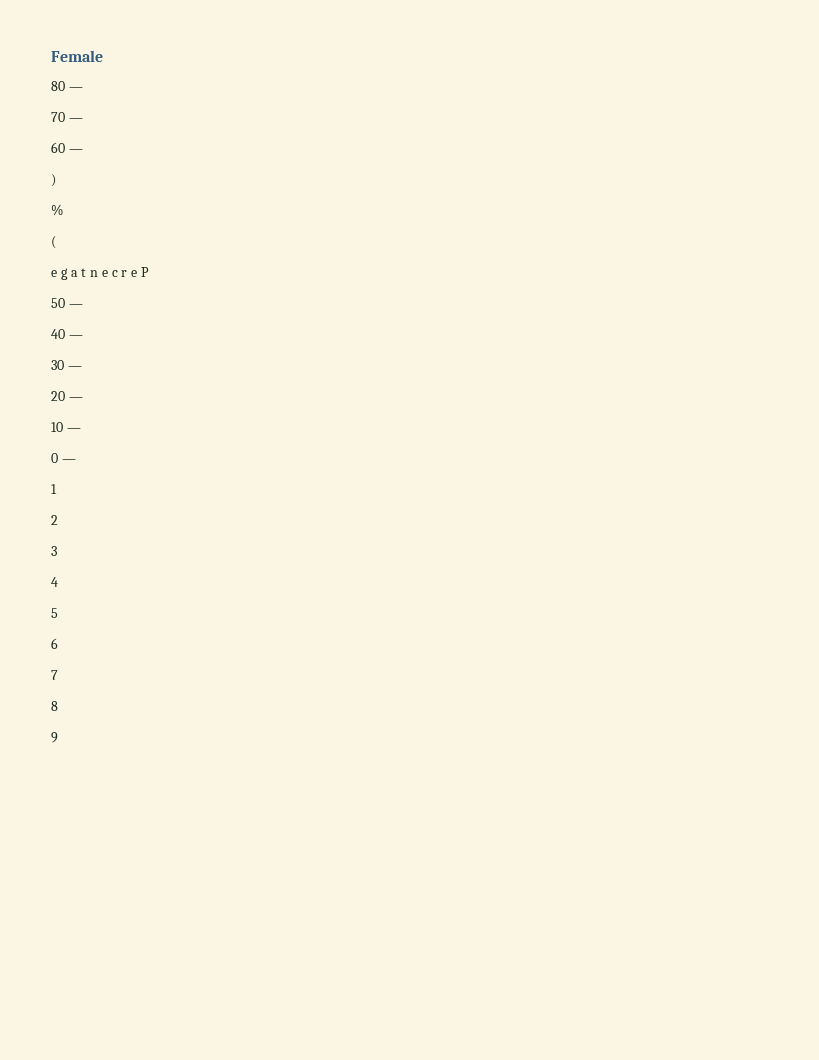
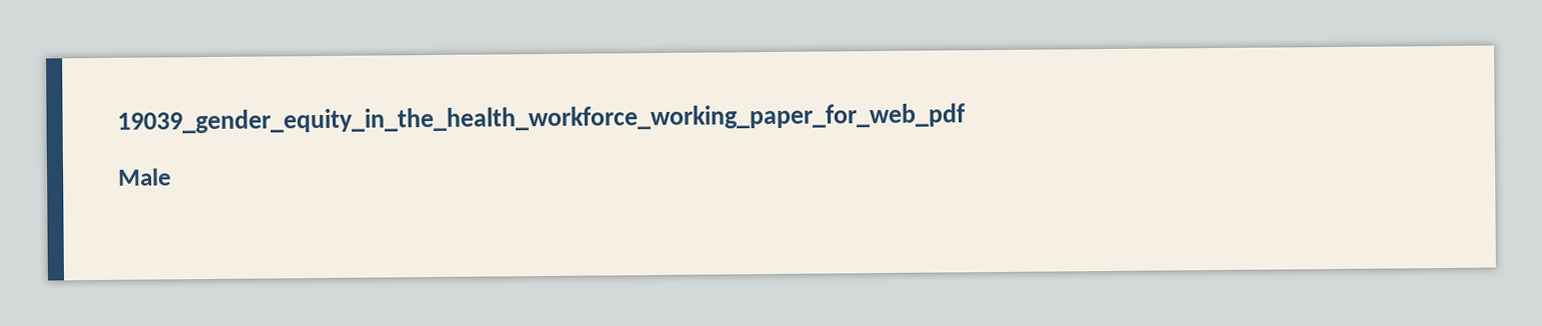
- Female
- 80 —
- 70 —
- 60 —
- )
- %
- (
- e g a t n e c r e P
- 50 —
- 40 —
- 30 —
- 20 —
- 10 —
- 0 —
- 1
- 2
- 3
- 4
- 5
- 6
- 7
- 8
- 9
+ 19039_gender_equity_in_the_health_workforce_working_paper_for_web_pdf
+ Male

